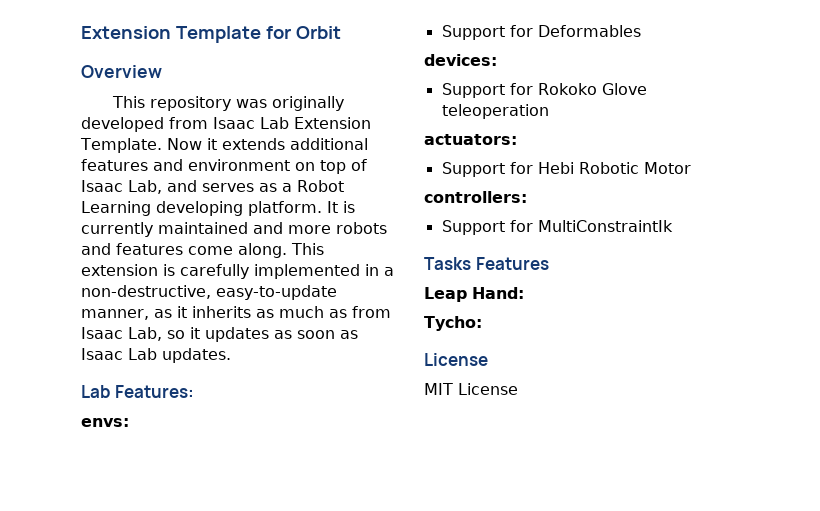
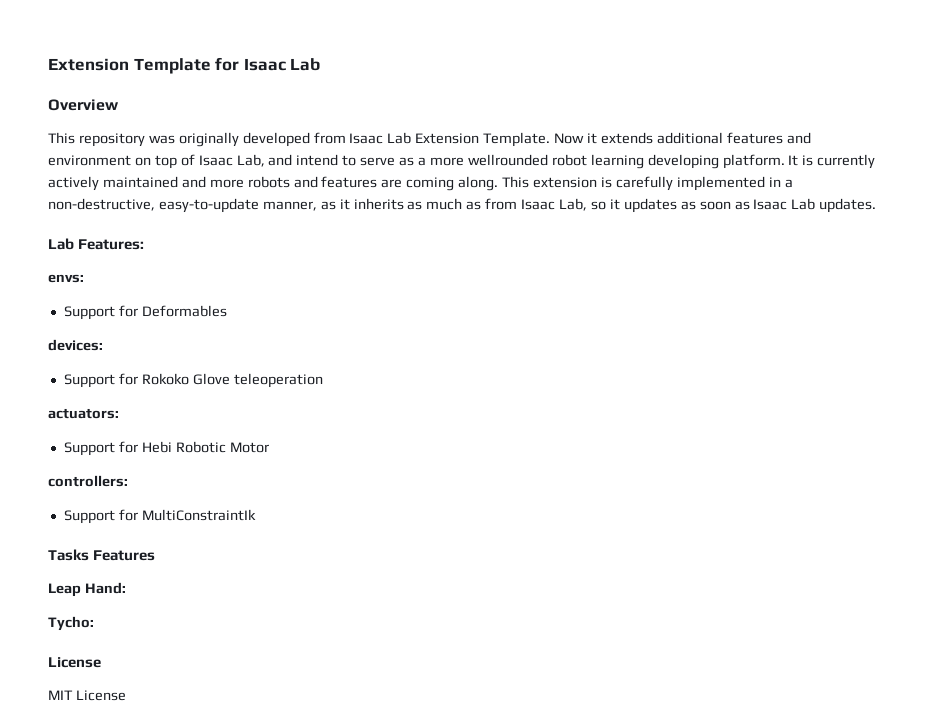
- Extension Template for Orbit
+ Extension Template for Isaac Lab
- Now it extends additional features and environment on top of Isaac Lab, and serves as a Robot Learning developing platform.
+ Now it extends additional features and environment on top of Isaac Lab, and intend to serve as a more wellrounded robot learning developing platform.
- It is currently maintained and more robots and features come along.
+ It is currently actively maintained and more robots and features are coming along.

